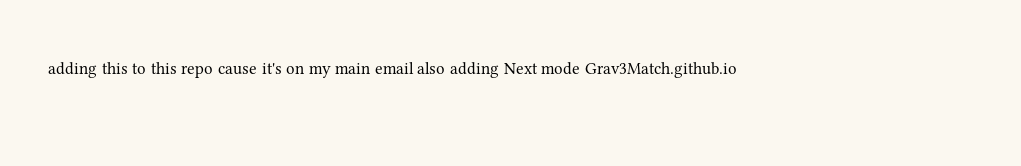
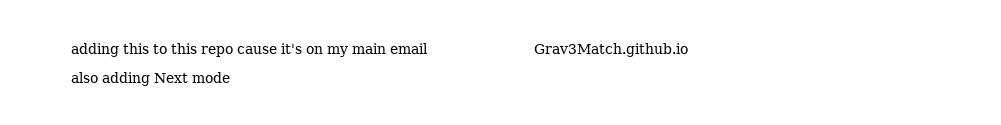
- adding this to this repo cause it's on my main email also adding Next mode Grav3Match.github.io
+ adding this to this repo cause it's on my main email
+ also adding Next mode
+ Grav3Match.github.io

